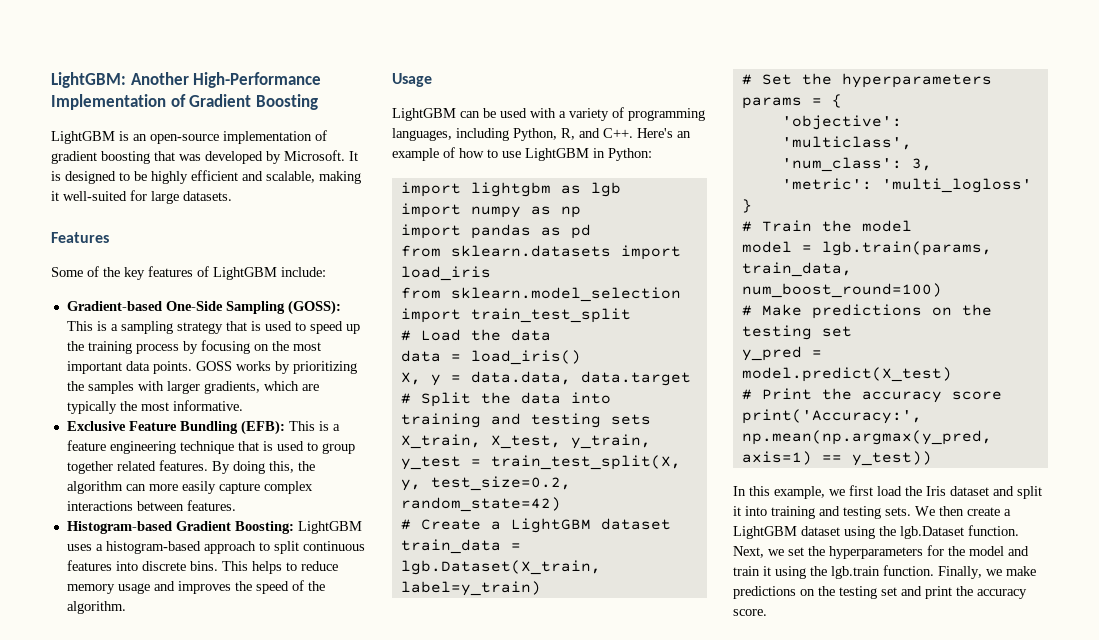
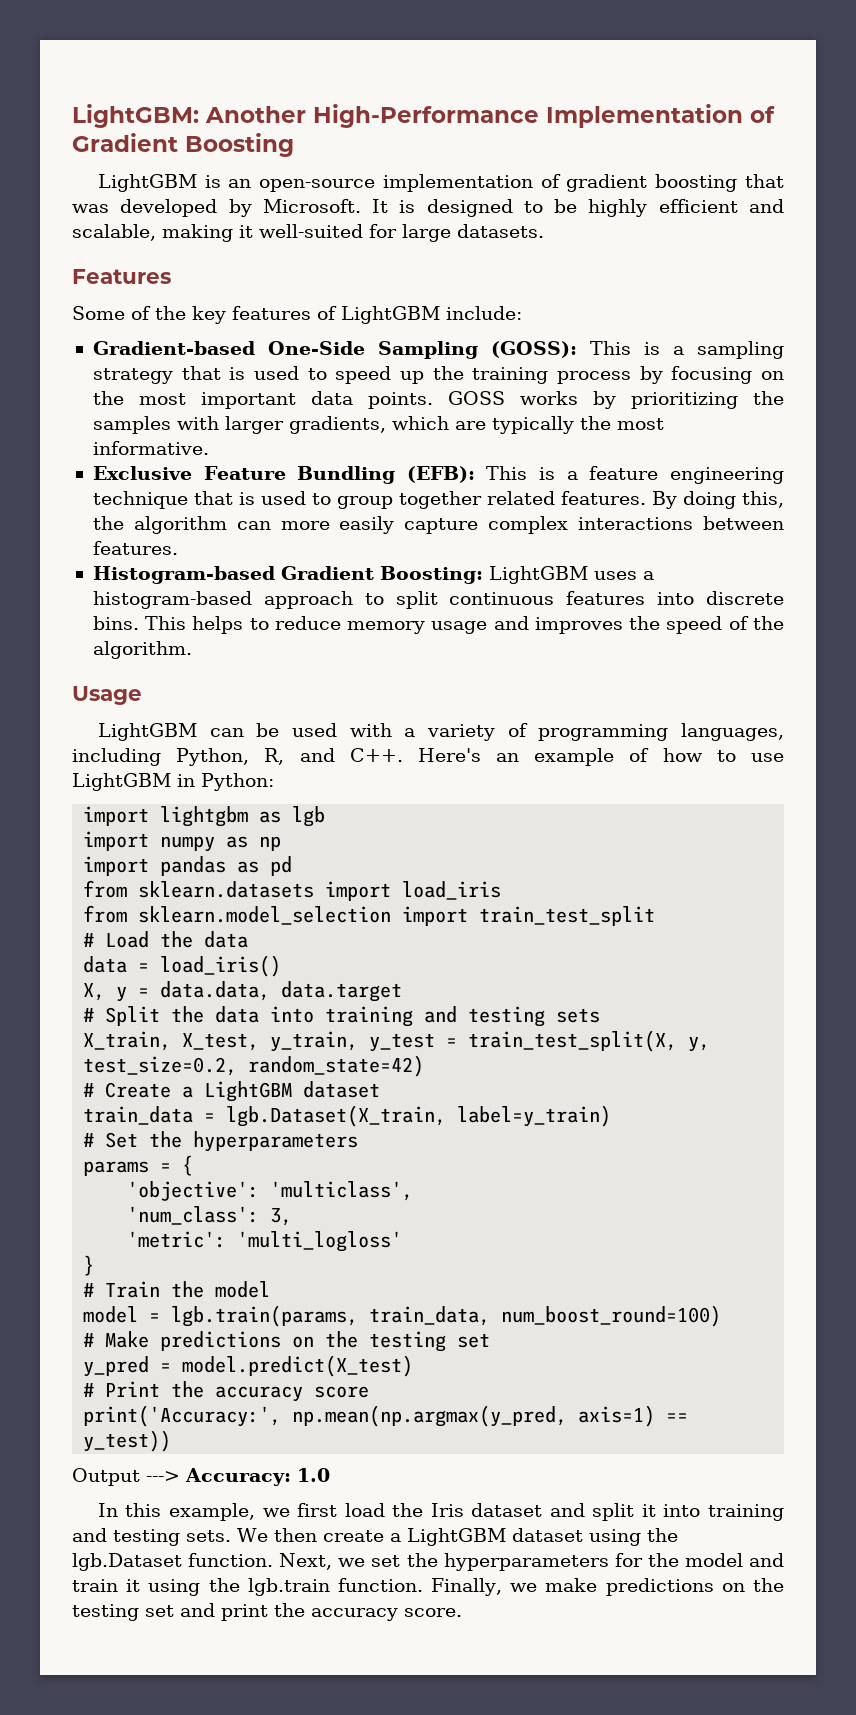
+ Output ---> Accuracy: 1.0

